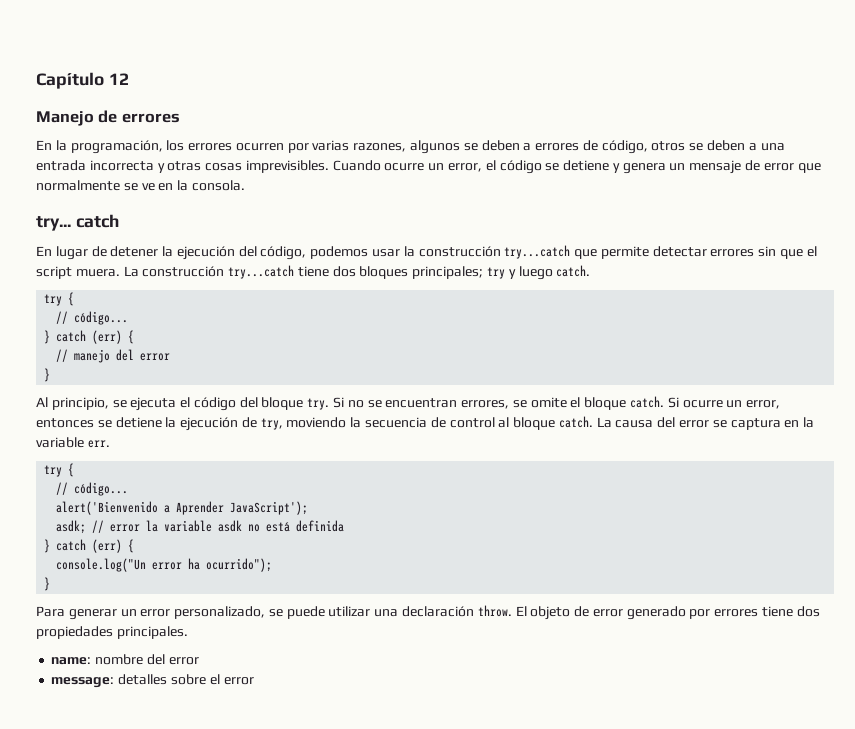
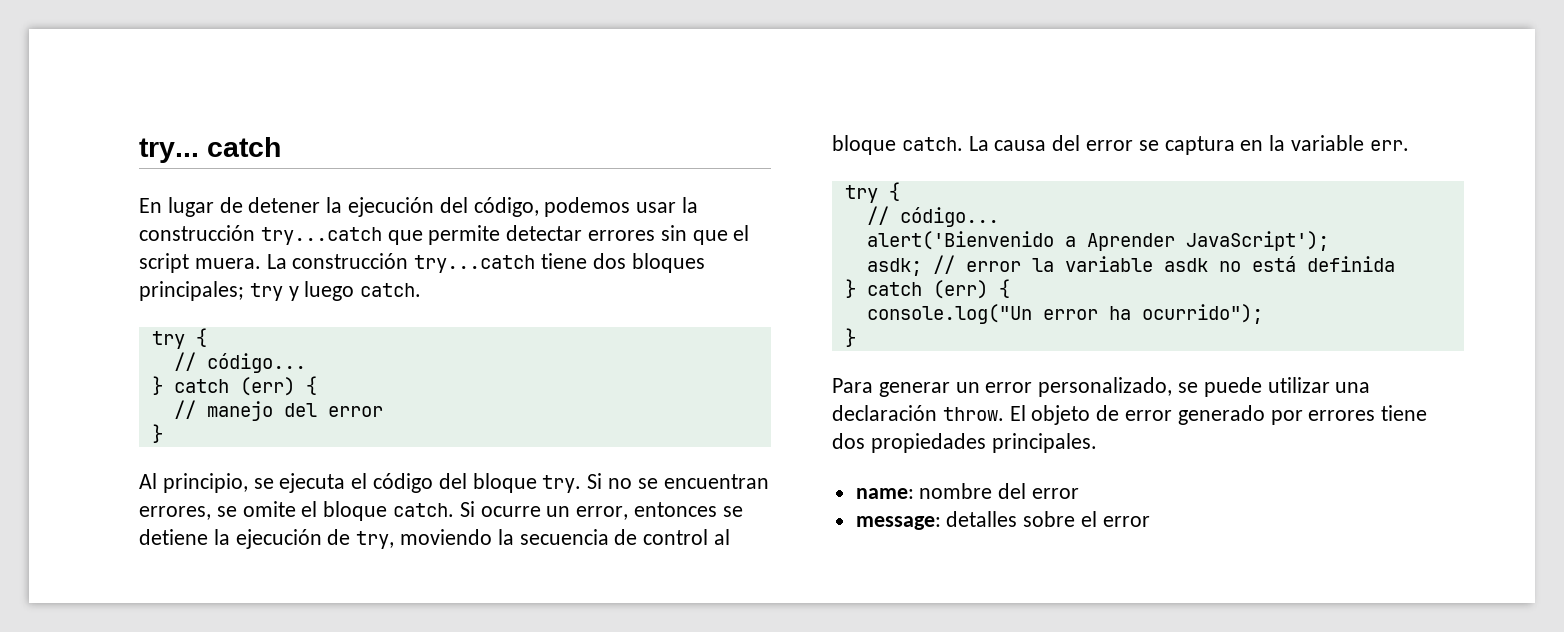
- Capítulo 12
- Manejo de errores
- En la programación, los errores ocurren por varias razones, algunos se deben a errores de código, otros se deben a una entrada incorrecta y otras cosas imprevisibles. Cuando ocurre un error, el código se detiene y genera un mensaje de error que normalmente se ve en la consola.

